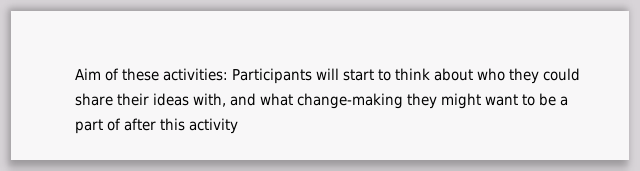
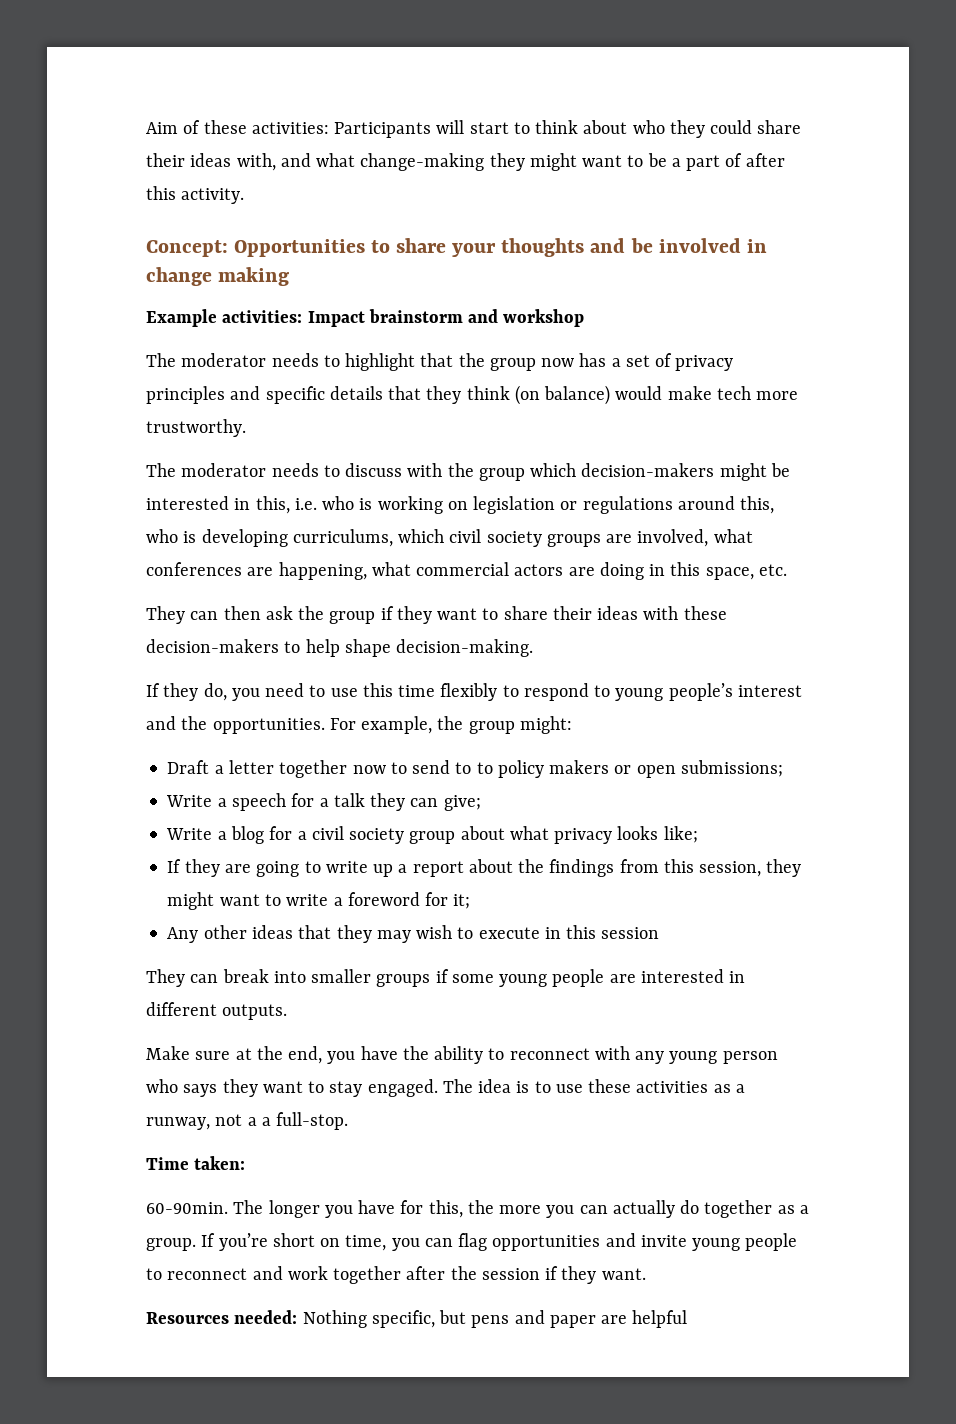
- Aim of these activities: Participants will start to think about who they could share their ideas with, and what change-making they might want to be a part of after this activity
+ Aim of these activities: Participants will start to think about who they could share their ideas with, and what change-making they might want to be a part of after this activity.
+ Concept: Opportunities to share your thoughts and be involved in change making
+ Example activities: Impact brainstorm and workshop
+ The moderator needs to highlight that the group now has a set of privacy principles and specific details that they think (on balance) would make tech more trustworthy.
+ The moderator needs to discuss with the group which decision-makers might be interested in this, i.e. who is working on legislation or regulations around this, who is developing curriculums, which civil society groups are involved, what conferences are happening, what commercial actors are doing in this space, etc.
+ They can then ask the group if they want to share their ideas with these decision-makers to help shape decision-making.
+ If they do, you need to use this time flexibly to respond to young people’s interest and the opportunities. For example, the group might:
+ Draft a letter together now to send to to policy makers or open submissions;
+ Write a speech for a talk they can give;
+ Write a blog for a civil society group about what privacy looks like;
+ If they are going to write up a report about the findings from this session, they might want to write a foreword for it;
+ Any other ideas that they may wish to execute in this session
+ They can break into smaller groups if some young people are interested in different outputs.
+ Make sure at the end, you have the ability to reconnect with any young person who says they want to stay engaged. The idea is to use these activities as a runway, not a a full-stop.
+ Time taken:
+ 60-90min. The longer you have for this, the more you can actually do together as a group. If you’re short on time, you can flag opportunities and invite young people to reconnect and work together after the session if they want.
+ Resources needed: Nothing specific, but pens and paper are helpful

